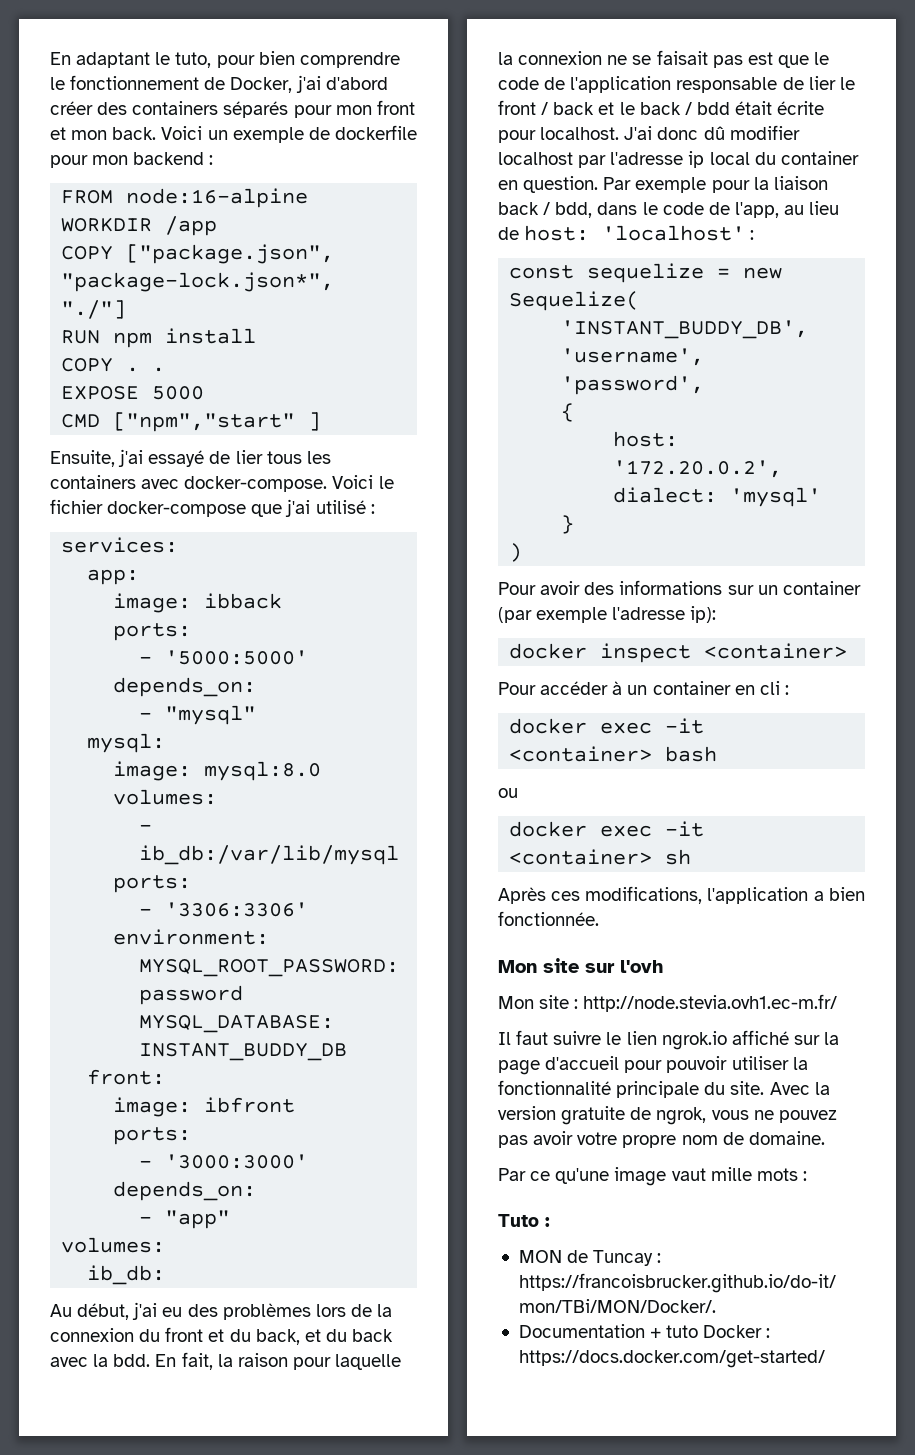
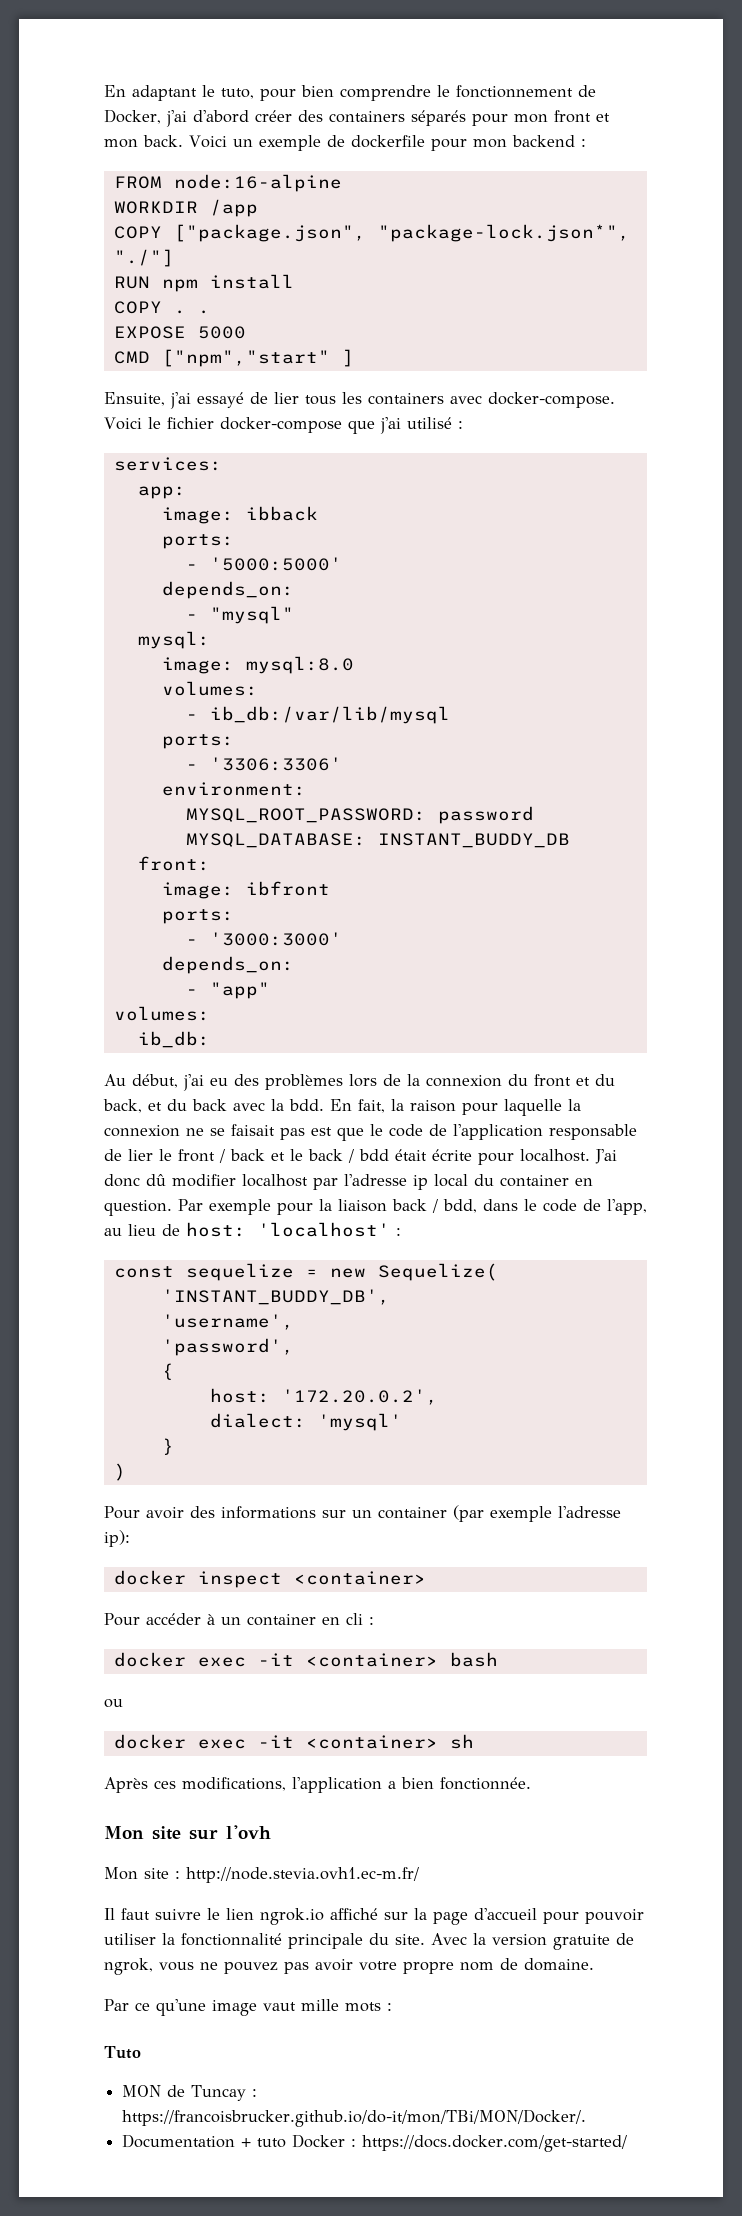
- Tuto :
+ Tuto

